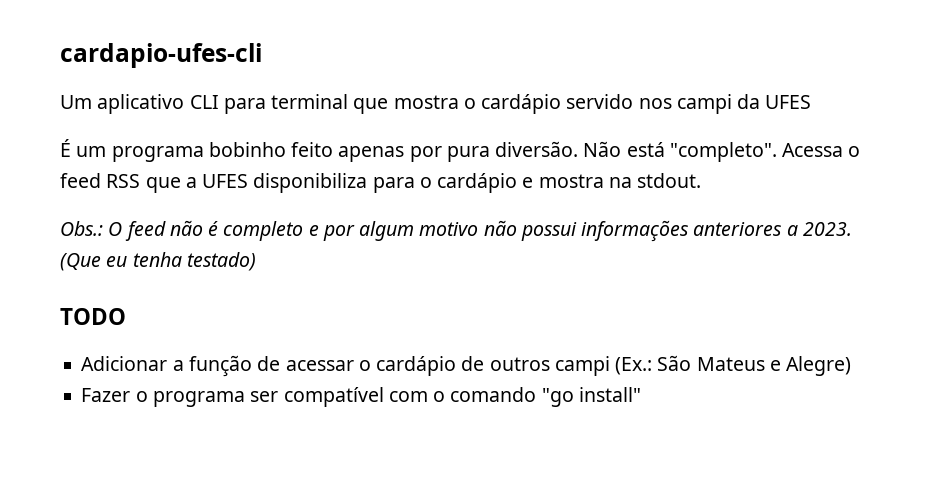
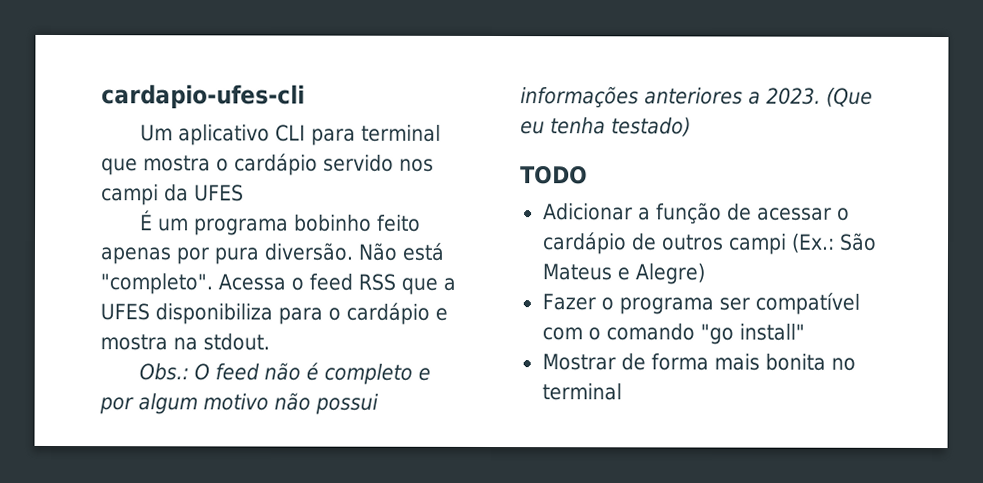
+ Mostrar de forma mais bonita no terminal

